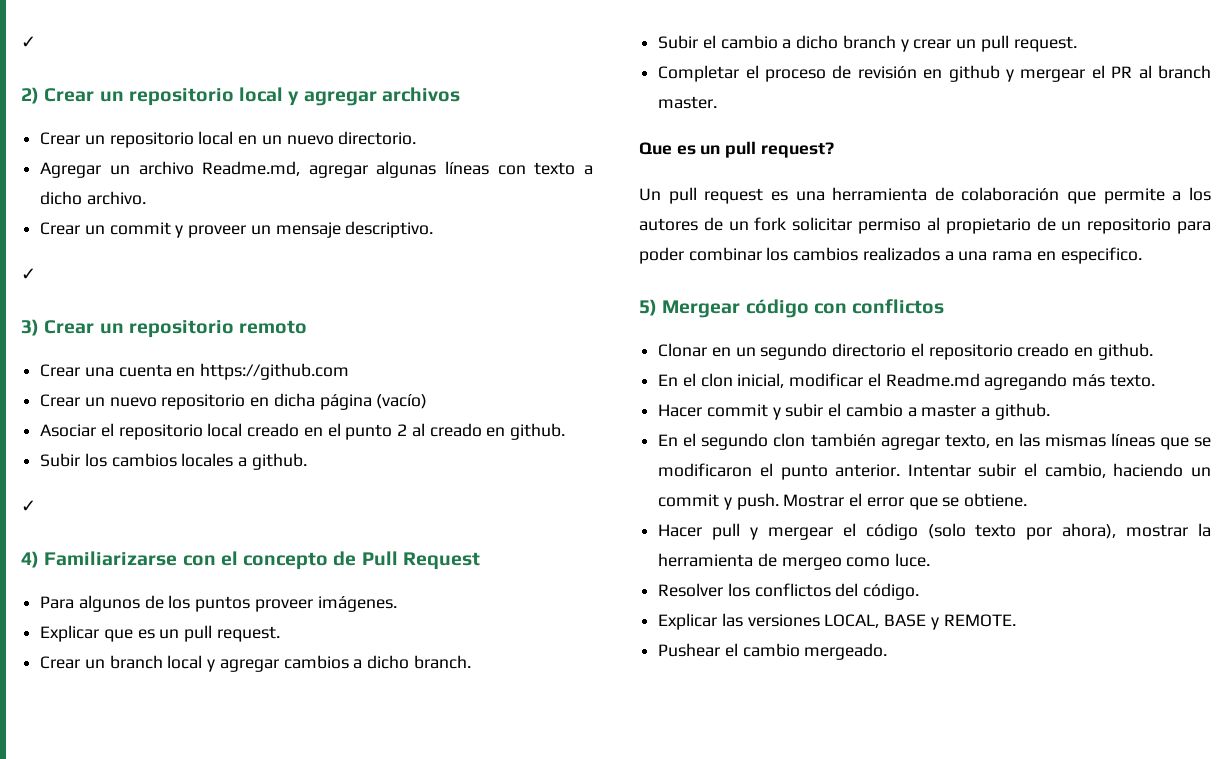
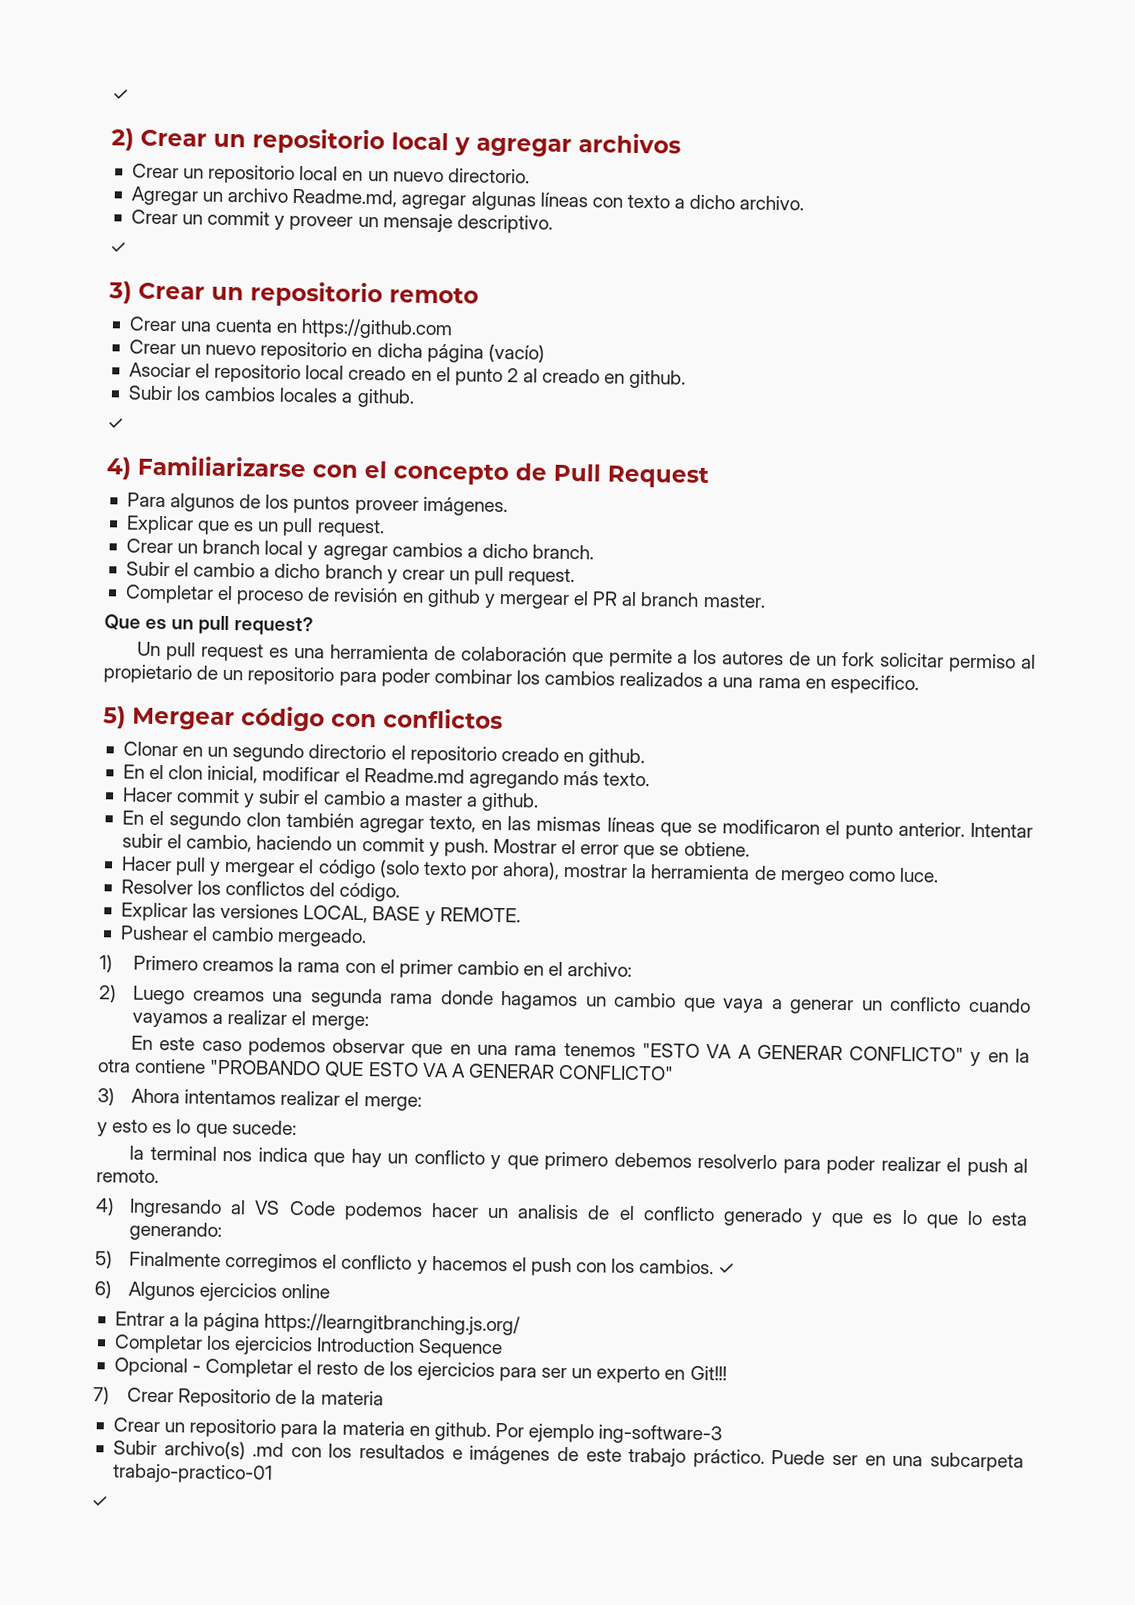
+ 1) Primero creamos la rama con el primer cambio en el archivo:
+ 2) Luego creamos una segunda rama donde hagamos un cambio que vaya a generar un conflicto cuando vayamos a realizar el merge:
+ En este caso podemos observar que en una rama tenemos "ESTO VA A GENERAR CONFLICTO" y en la otra contiene "PROBANDO QUE ESTO VA A GENERAR CONFLICTO"
+ 3) Ahora intentamos realizar el merge:
+ y esto es lo que sucede:
+ la terminal nos indica que hay un conflicto y que primero debemos resolverlo para poder realizar el push al remoto.
+ 4) Ingresando al VS Code podemos hacer un analisis de el conflicto generado y que es lo que lo esta generando:
+ 5) Finalmente corregimos el conflicto y hacemos el push con los cambios. ✓
+ 6) Algunos ejercicios online
+ Entrar a la página https://learngitbranching.js.org/
+ Completar los ejercicios Introduction Sequence
+ Opcional - Completar el resto de los ejercicios para ser un experto en Git!!!
+ 7) Crear Repositorio de la materia
+ Crear un repositorio para la materia en github. Por ejemplo ing-software-3
+ Subir archivo(s) .md con los resultados e imágenes de este trabajo práctico. Puede ser en una subcarpeta trabajo-practico-01
+ ✓

